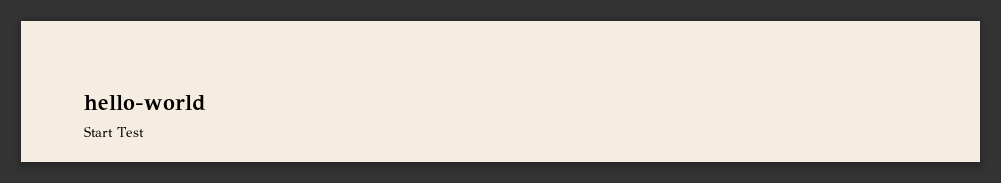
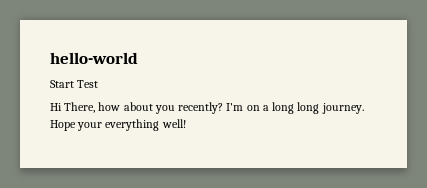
+ Hi There, how about you recently? I'm on a long long journey. Hope your everything well!

